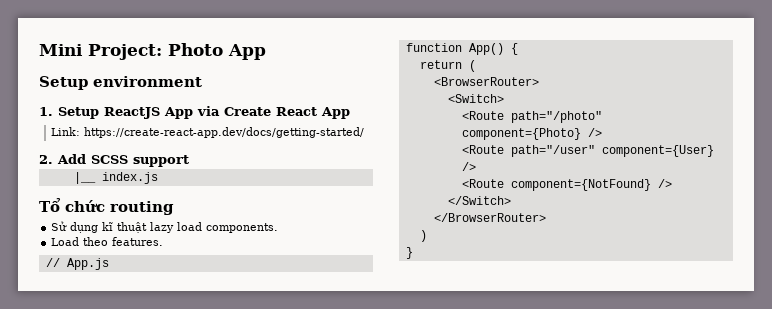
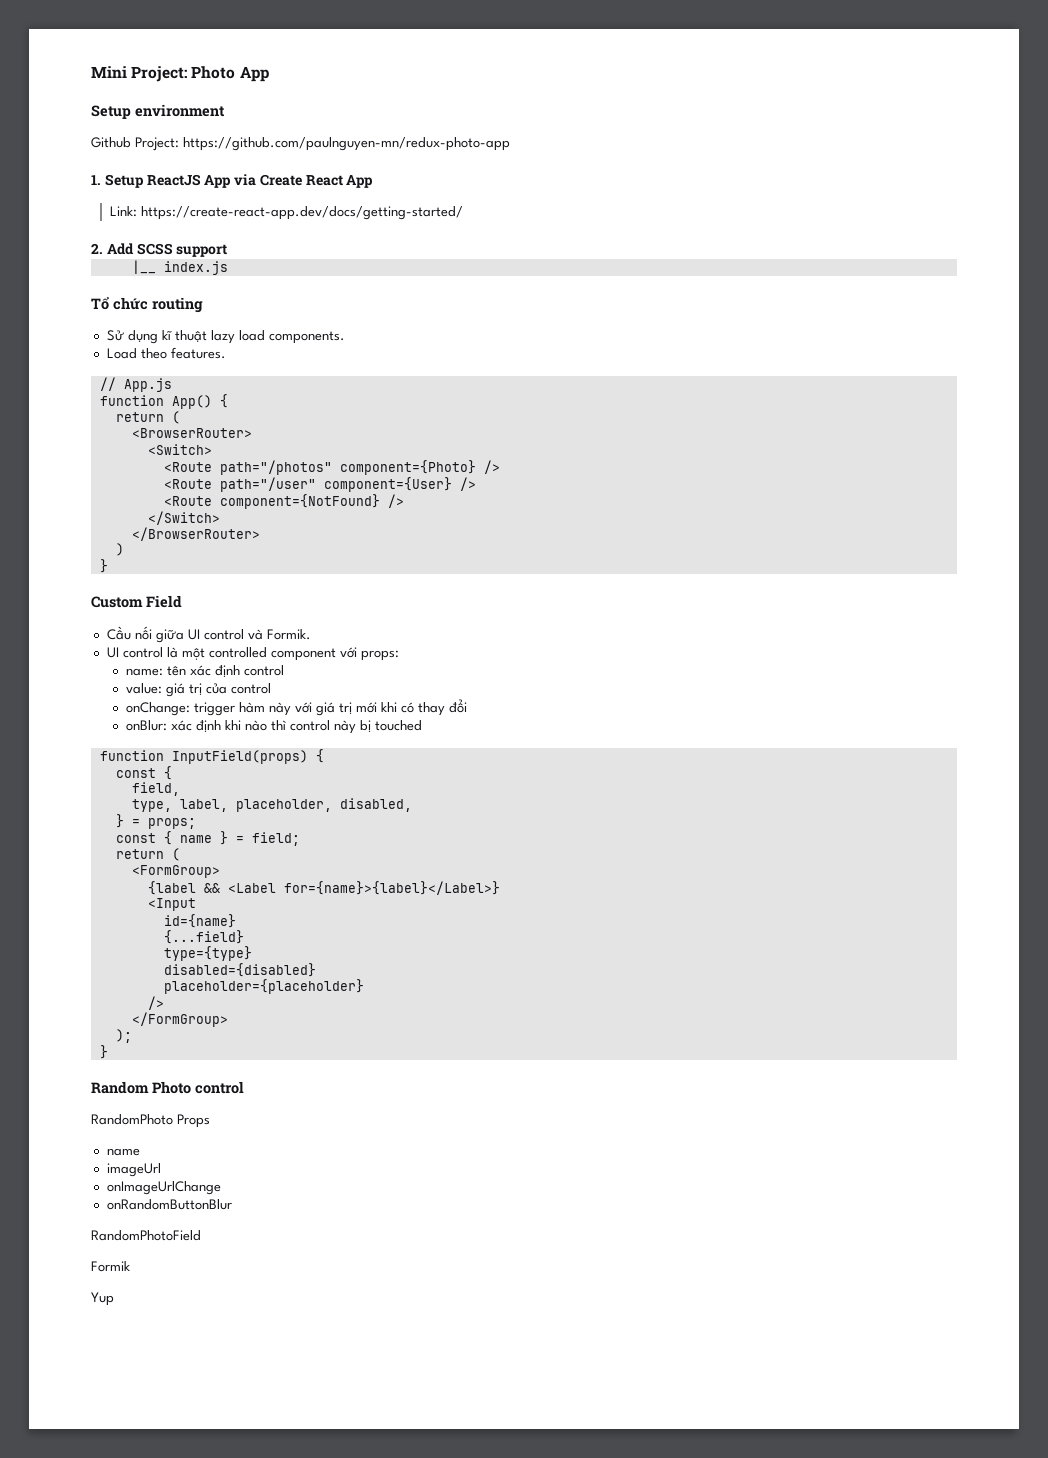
+ Github Project: https://github.com/paulnguyen-mn/redux-photo-app
- <Route path="/photo" component={Photo} />
+ <Route path="/photos" component={Photo} />
+ Custom Field
+ Cầu nối giữa UI control và Formik.
+ UI control là một controlled component với props:
+ name: tên xác định control
+ value: giá trị của control
+ onChange: trigger hàm này với giá trị mới khi có thay đổi
+ onBlur: xác định khi nào thì control này bị touched
+ function InputField(props) {
+ const {
+ field,
+ type, label, placeholder, disabled,
+ } = props;
+ const { name } = field;
+ return (
+ <FormGroup>
+ {label && <Label for={name}>{label}</Label>}
+ <Input
+ id={name}
+ {...field}
+ type={type}
+ disabled={disabled}
+ placeholder={placeholder}
+ />
+ </FormGroup>
+ );
+ }
+ Random Photo control
+ RandomPhoto Props
+ name
+ imageUrl
+ onImageUrlChange
+ onRandomButtonBlur
+ RandomPhotoField
+ Formik
+ Yup

